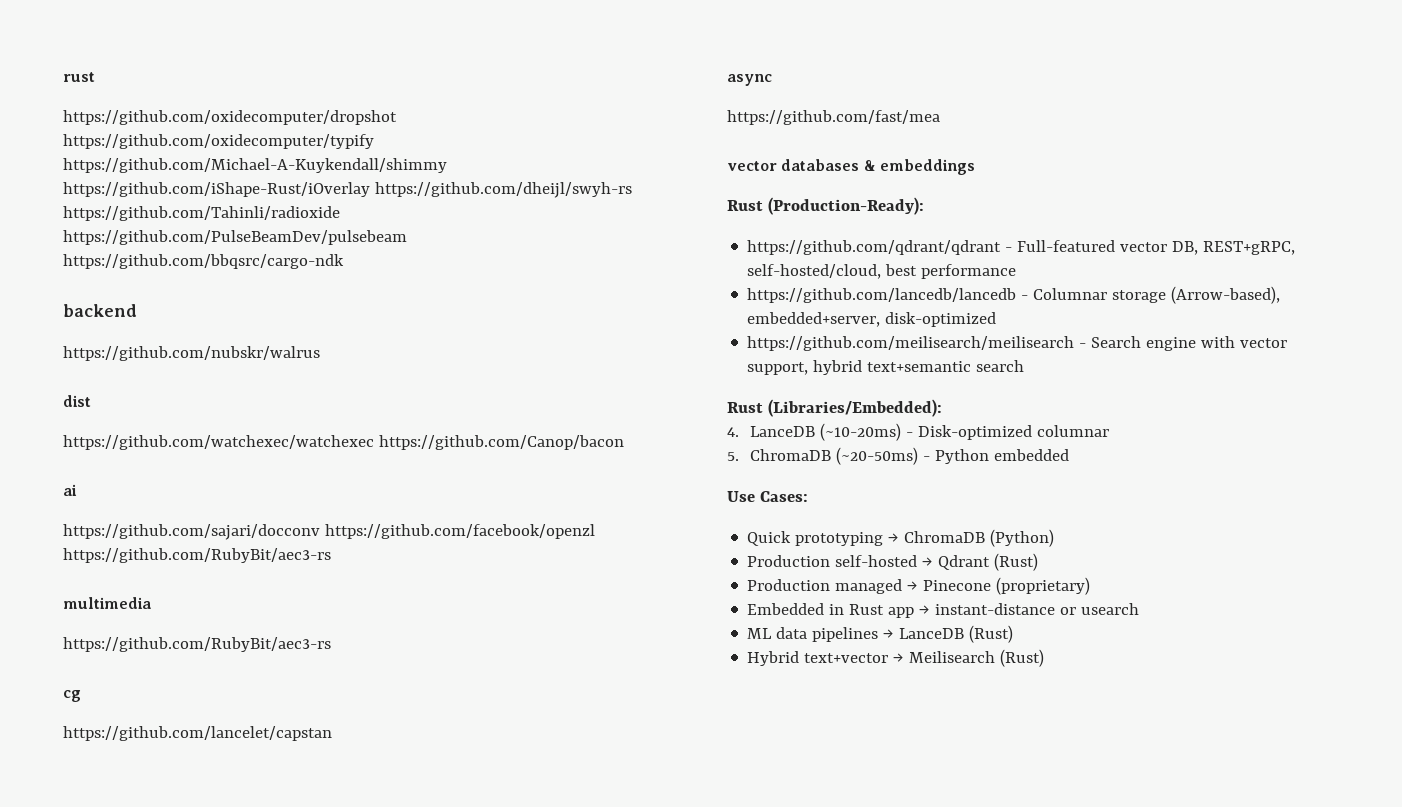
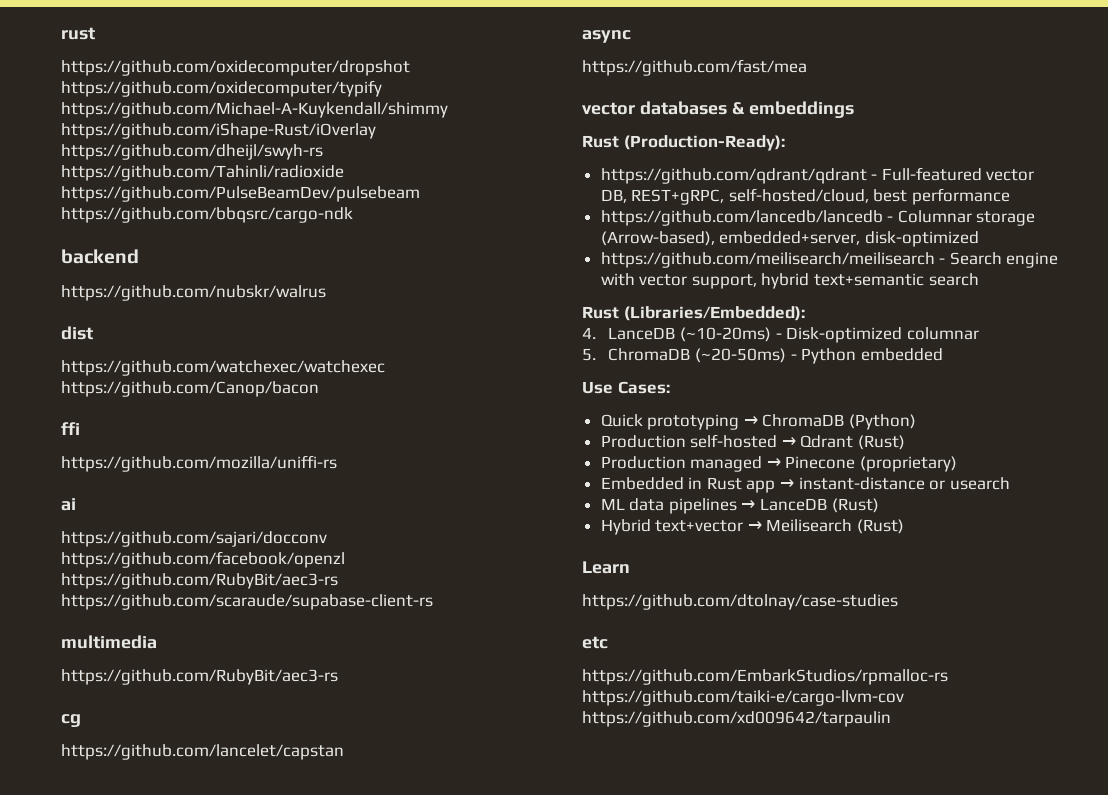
+ ffi
+ https://github.com/mozilla/uniffi-rs
- https://github.com/sajari/docconv https://github.com/facebook/openzl https://github.com/RubyBit/aec3-rs
+ https://github.com/sajari/docconv https://github.com/facebook/openzl https://github.com/RubyBit/aec3-rs https://github.com/scaraude/supabase-client-rs
+ Learn
+ https://github.com/dtolnay/case-studies
+ etc
+ https://github.com/EmbarkStudios/rpmalloc-rs https://github.com/taiki-e/cargo-llvm-cov https://github.com/xd009642/tarpaulin

